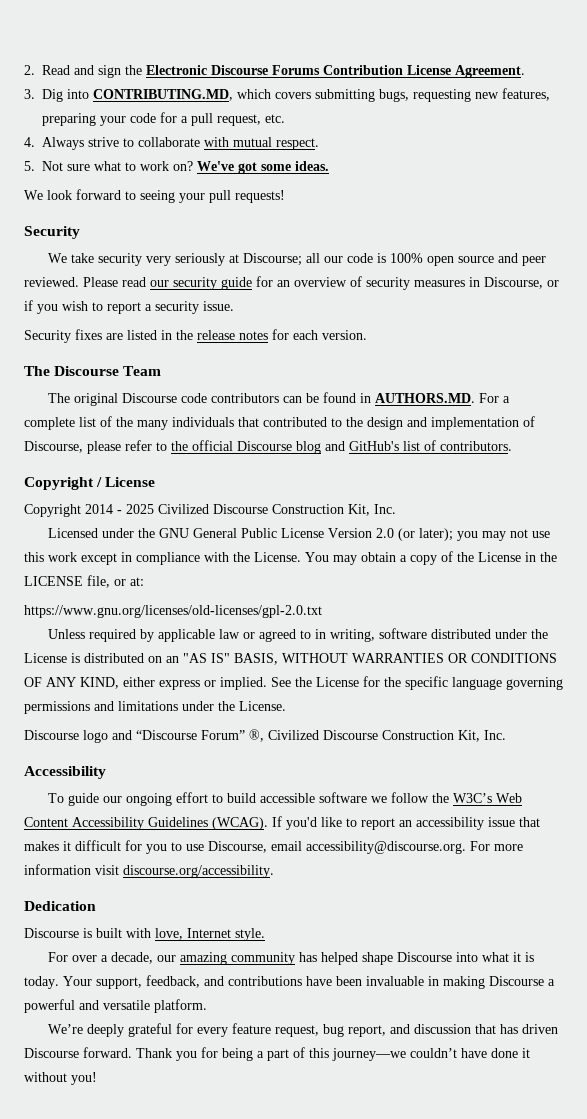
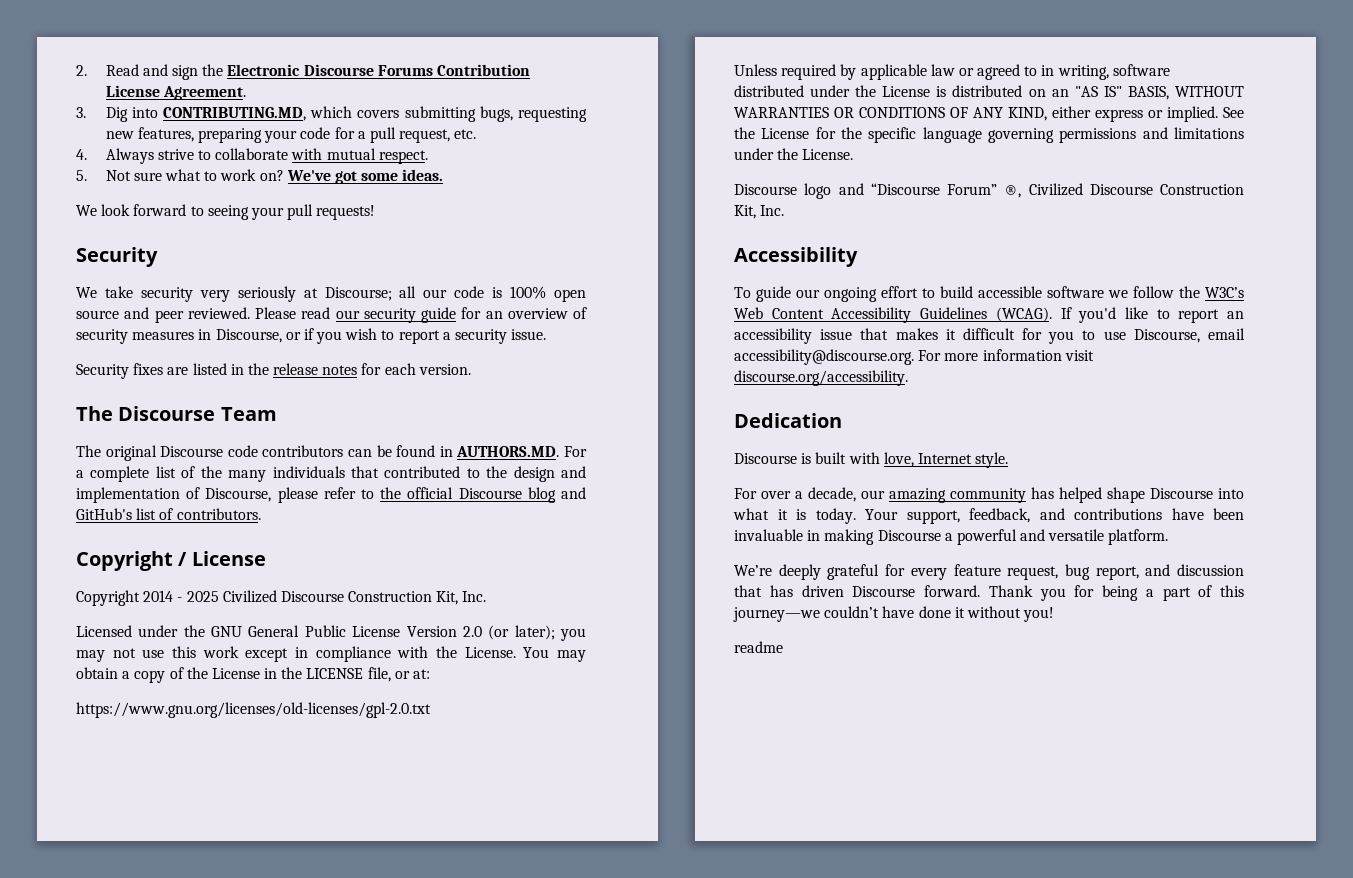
+ readme

